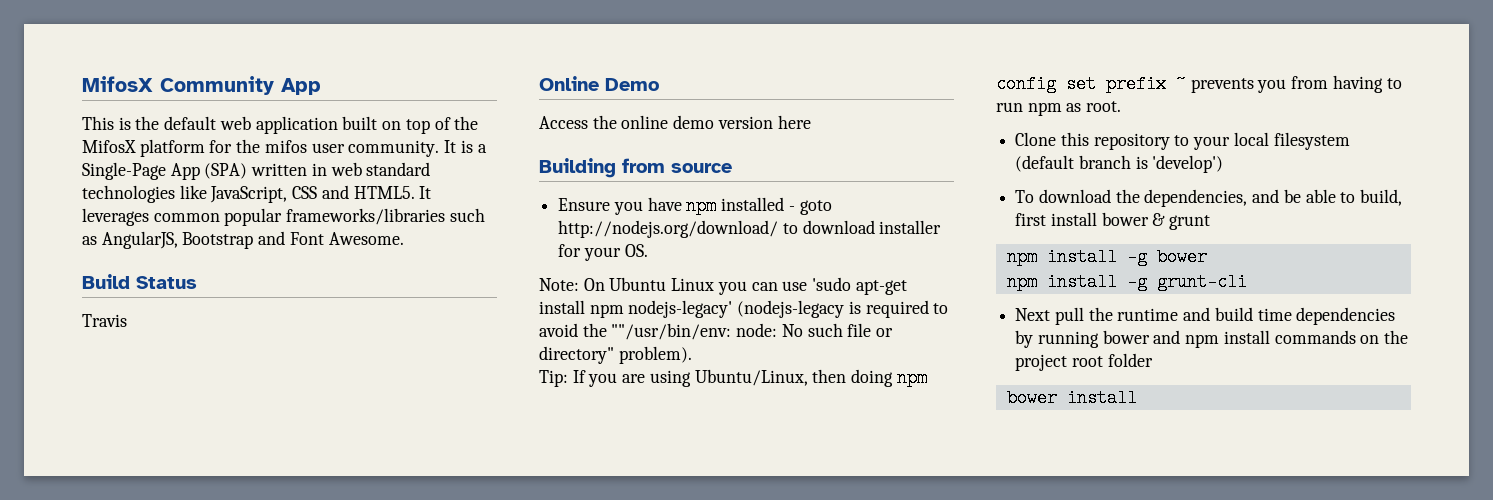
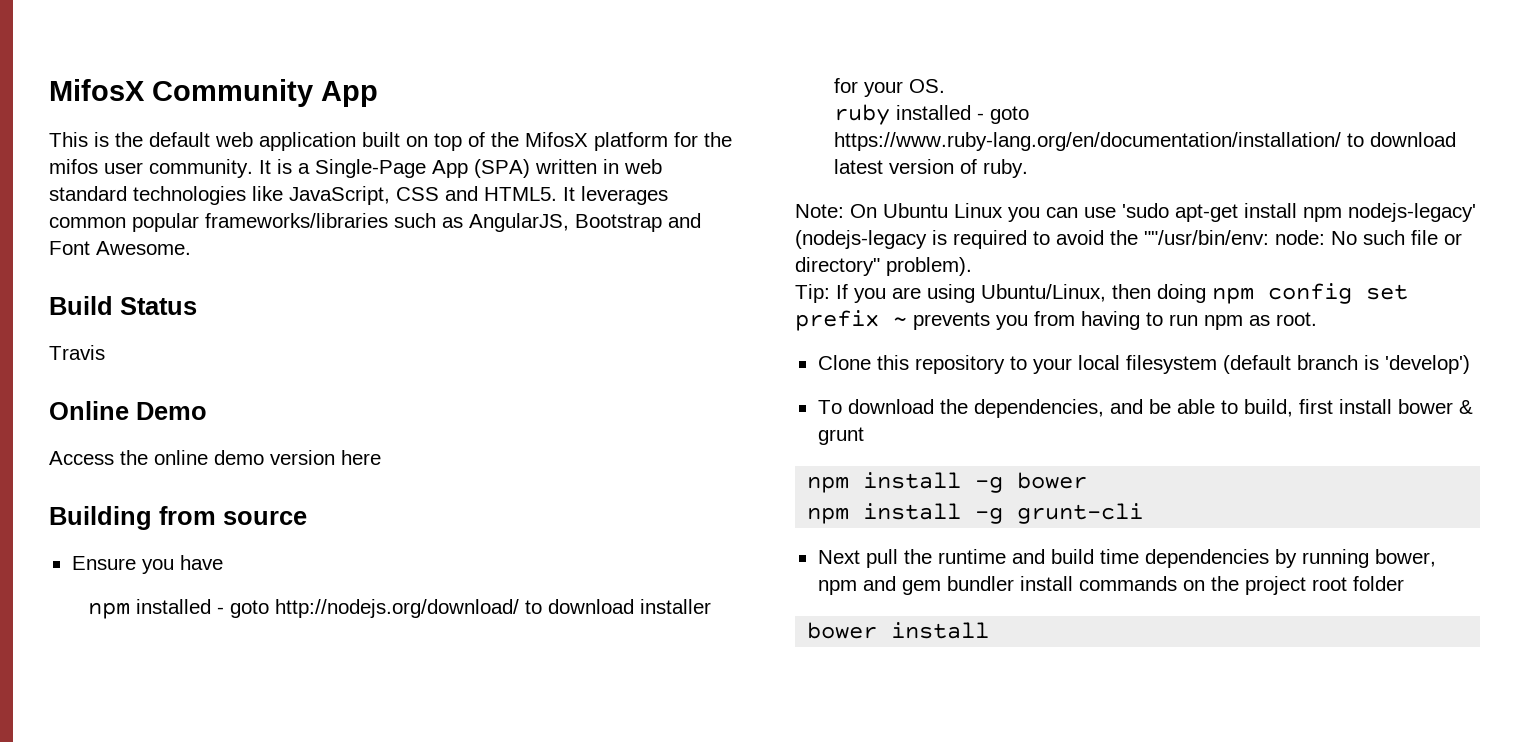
- Ensure you have npm installed - goto http://nodejs.org/download/ to download installer for your OS.
+ Ensure you have
+ npm installed - goto http://nodejs.org/download/ to download installer for your OS.
+ ruby installed - goto https://www.ruby-lang.org/en/documentation/installation/ to download latest version of ruby.
- Next pull the runtime and build time dependencies by running bower and npm install commands on the project root folder
+ Next pull the runtime and build time dependencies by running bower, npm and gem bundler install commands on the project root folder

